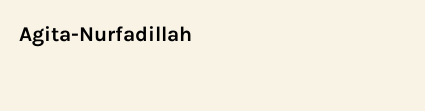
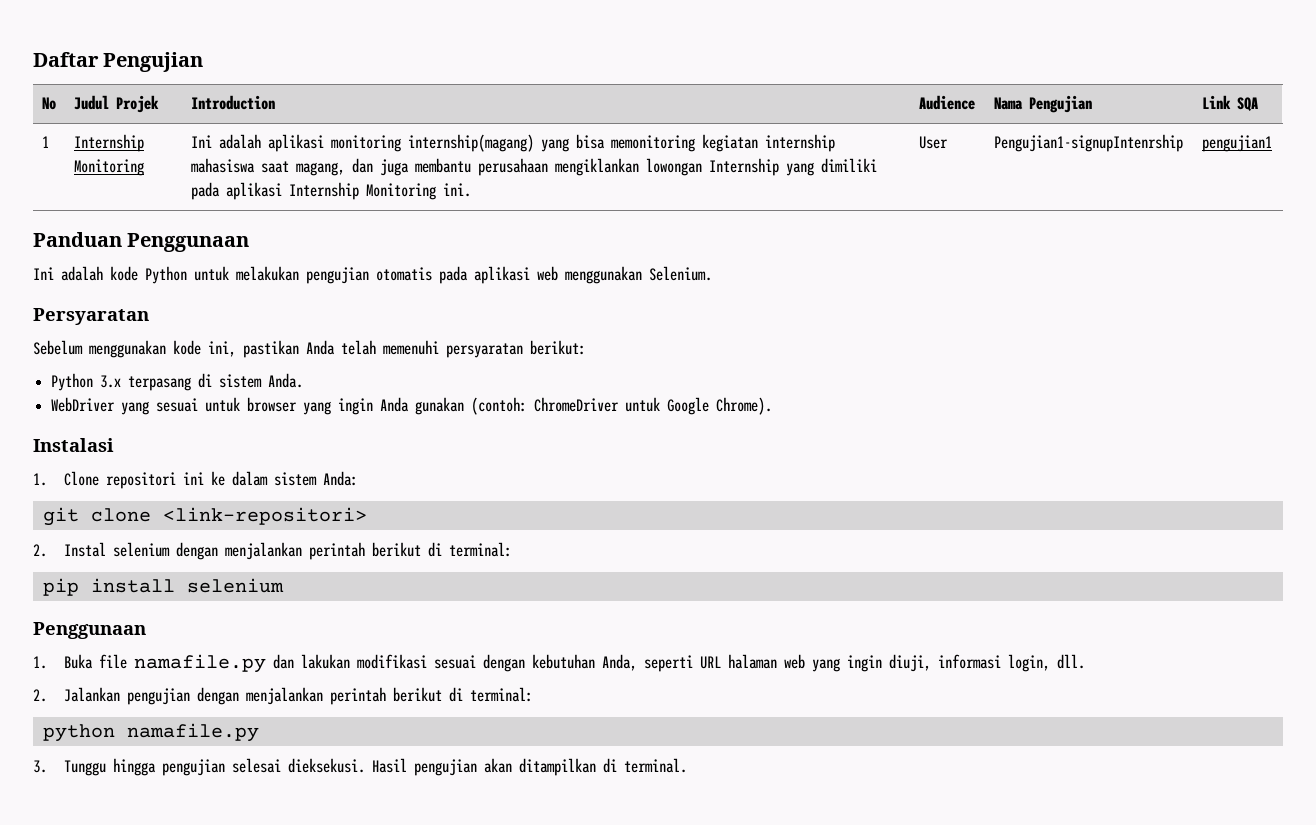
- Agita-Nurfadillah
+ Daftar Pengujian
+ No | Judul Projek | Introduction | Audience | Nama Pengujian | Link SQA
+ 1 | Internship Monitoring | Ini adalah aplikasi monitoring internship(magang) yang bisa memonitoring kegiatan internship mahasiswa saat magang, dan juga membantu perusahaan mengiklankan lowongan Internship yang dimiliki pada aplikasi Internship Monitoring ini. | User | Pengujian1-signupIntenrship | pengujian1
+ Panduan Penggunaan
+ Ini adalah kode Python untuk melakukan pengujian otomatis pada aplikasi web menggunakan Selenium.
+ Persyaratan
+ Sebelum menggunakan kode ini, pastikan Anda telah memenuhi persyaratan berikut:
+ Python 3.x terpasang di sistem Anda.
+ WebDriver yang sesuai untuk browser yang ingin Anda gunakan (contoh: ChromeDriver untuk Google Chrome).
+ Instalasi
+ 1. Clone repositori ini ke dalam sistem Anda:
+ git clone <link-repositori>
+ 2. Instal selenium dengan menjalankan perintah berikut di terminal:
+ pip install selenium
+ Penggunaan
+ 1. Buka file namafile.py dan lakukan modifikasi sesuai dengan kebutuhan Anda, seperti URL halaman web yang ingin diuji, informasi login, dll.
+ 2. Jalankan pengujian dengan menjalankan perintah berikut di terminal:
+ python namafile.py
+ 3. Tunggu hingga pengujian selesai dieksekusi. Hasil pengujian akan ditampilkan di terminal.

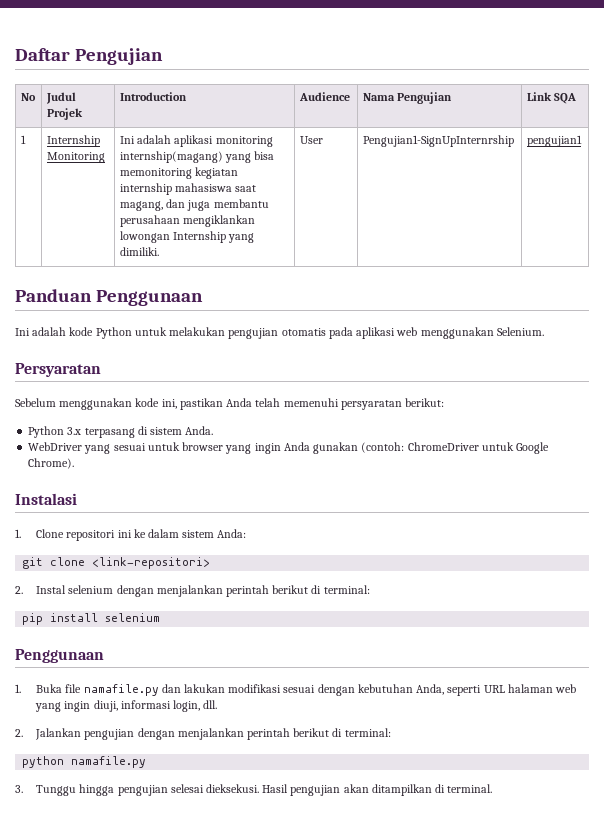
- 1 | Internship Monitoring | Ini adalah aplikasi monitoring internship(magang) yang bisa memonitoring kegiatan internship mahasiswa saat magang, dan juga membantu perusahaan mengiklankan lowongan Internship yang dimiliki pada aplikasi Internship Monitoring ini. | User | Pengujian1-signupIntenrship | pengujian1
+ 1 | Internship Monitoring | Ini adalah aplikasi monitoring internship(magang) yang bisa memonitoring kegiatan internship mahasiswa saat magang, dan juga membantu perusahaan mengiklankan lowongan Internship yang dimiliki. | User | Pengujian1-SignUpInternrship | pengujian1

